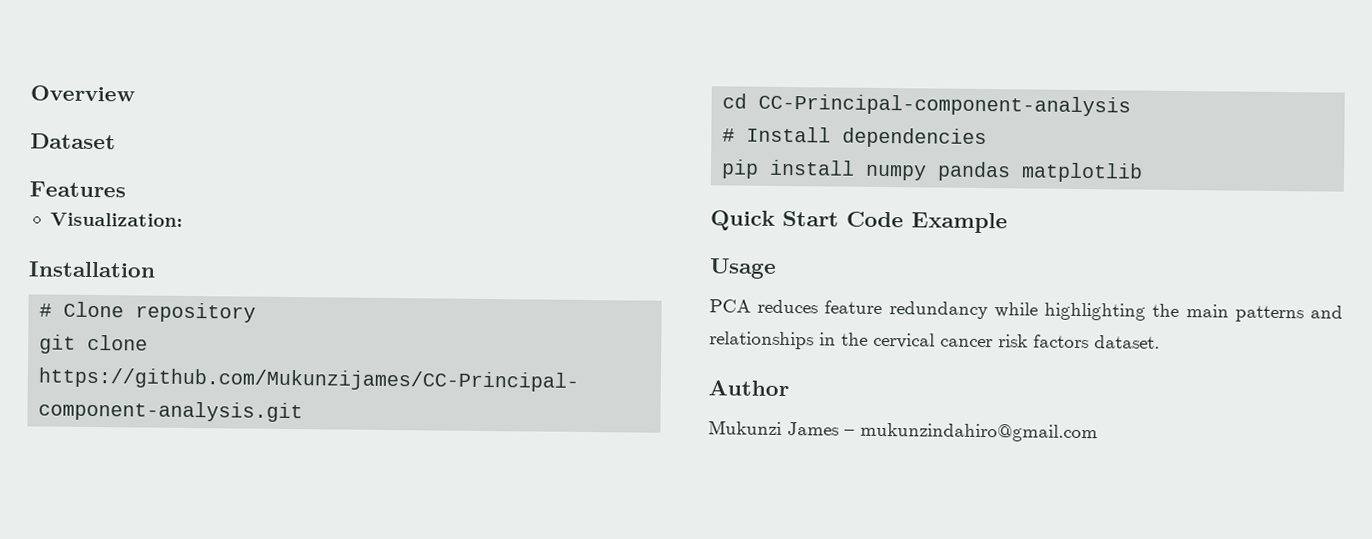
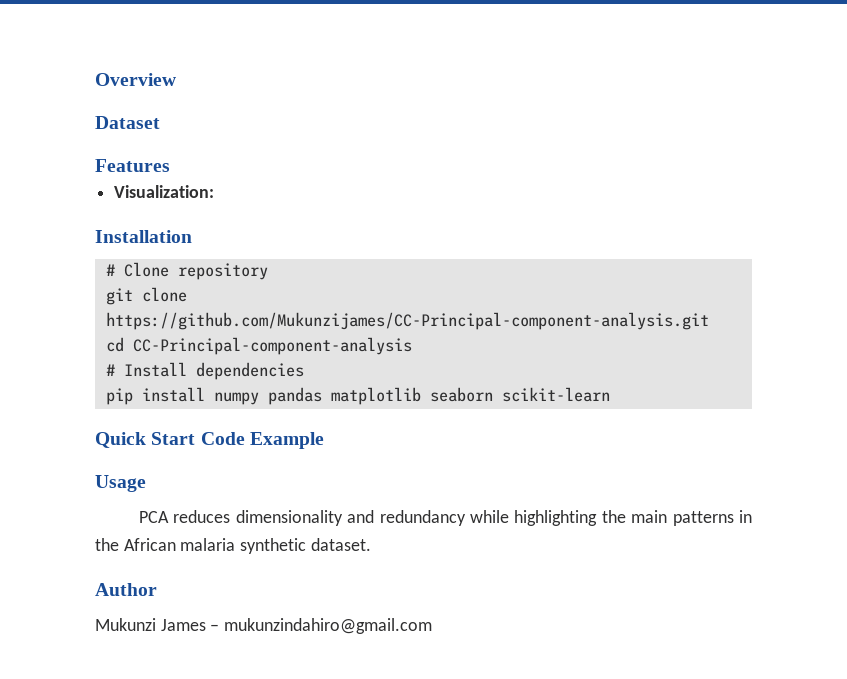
- pip install numpy pandas matplotlib
+ pip install numpy pandas matplotlib seaborn scikit-learn
- PCA reduces feature redundancy while highlighting the main patterns and relationships in the cervical cancer risk factors dataset.
+ PCA reduces dimensionality and redundancy while highlighting the main patterns in the African malaria synthetic dataset.

